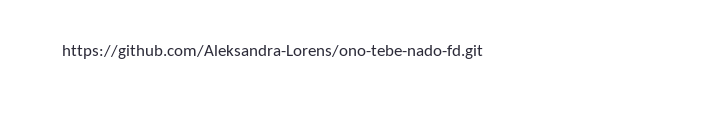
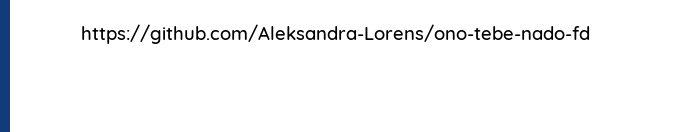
- https://github.com/Aleksandra-Lorens/ono-tebe-nado-fd.git
+ https://github.com/Aleksandra-Lorens/ono-tebe-nado-fd

